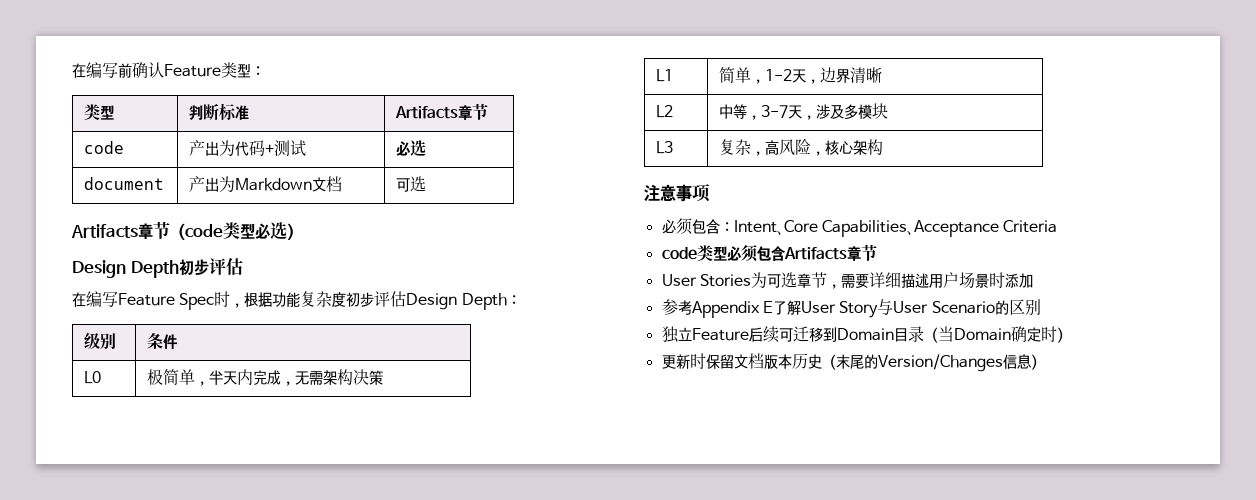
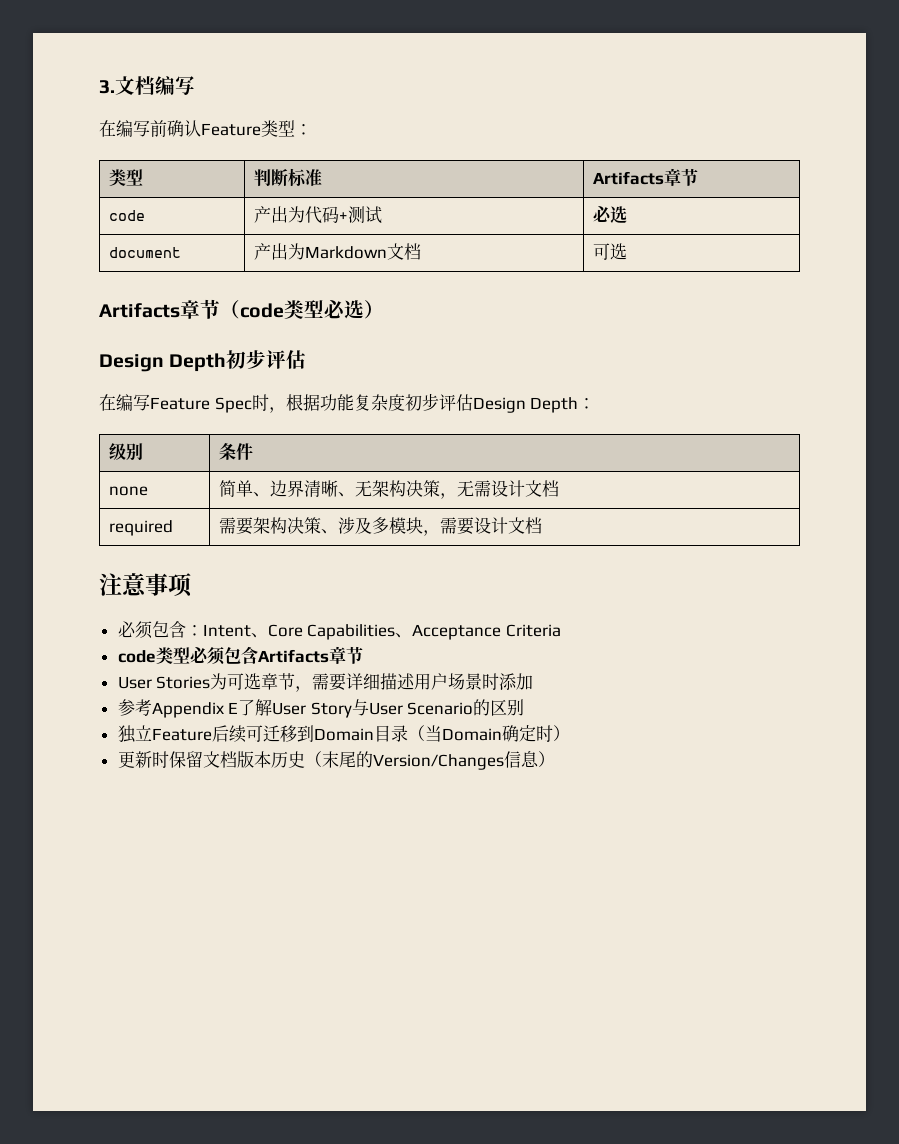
+ 3.文档编写
- L0 | 极简单，半天内完成，无需架构决策
- L1 | 简单，1-2天，边界清晰
- L2 | 中等，3-7天，涉及多模块
- L3 | 复杂，高风险，核心架构
+ none | 简单、边界清晰、无架构决策，无需设计文档
+ required | 需要架构决策、涉及多模块，需要设计文档

